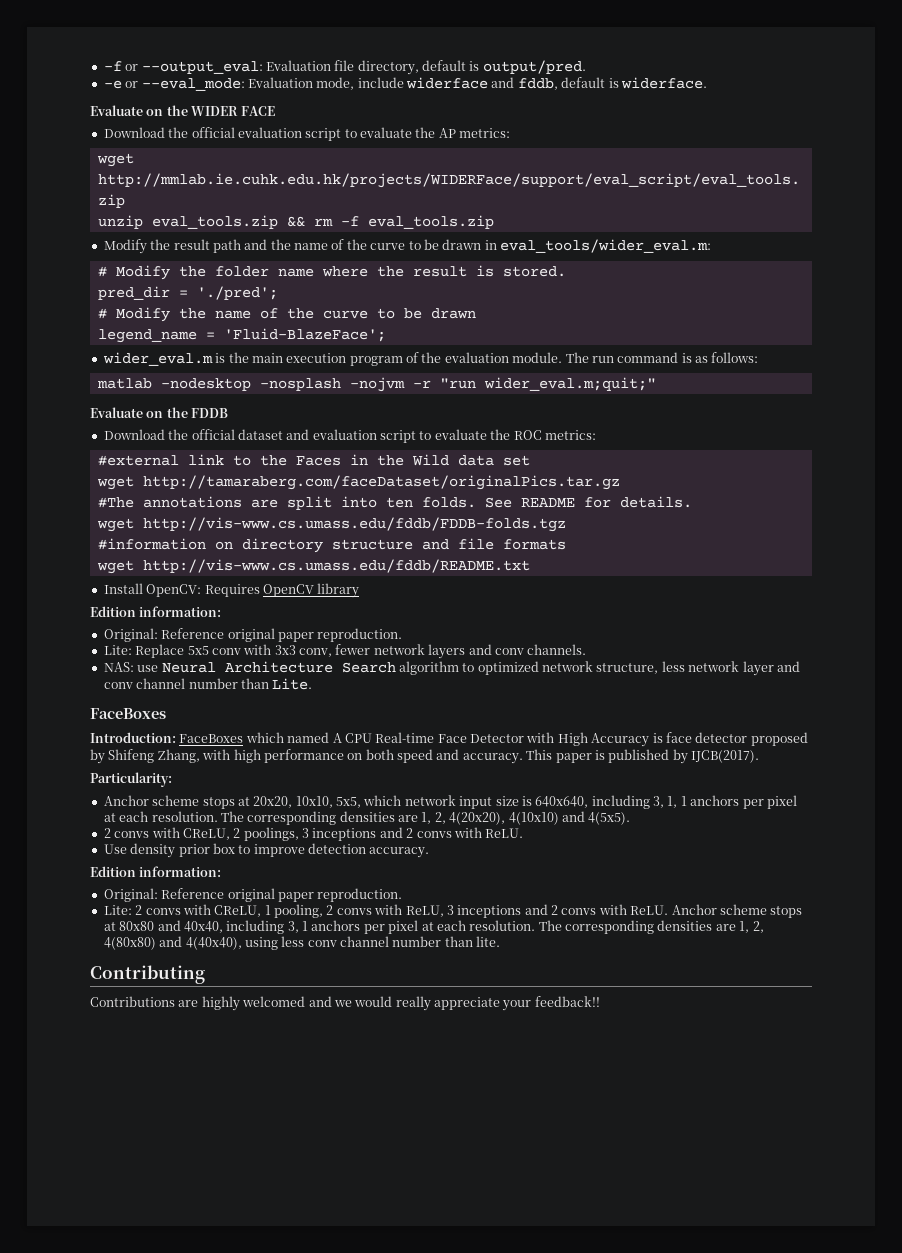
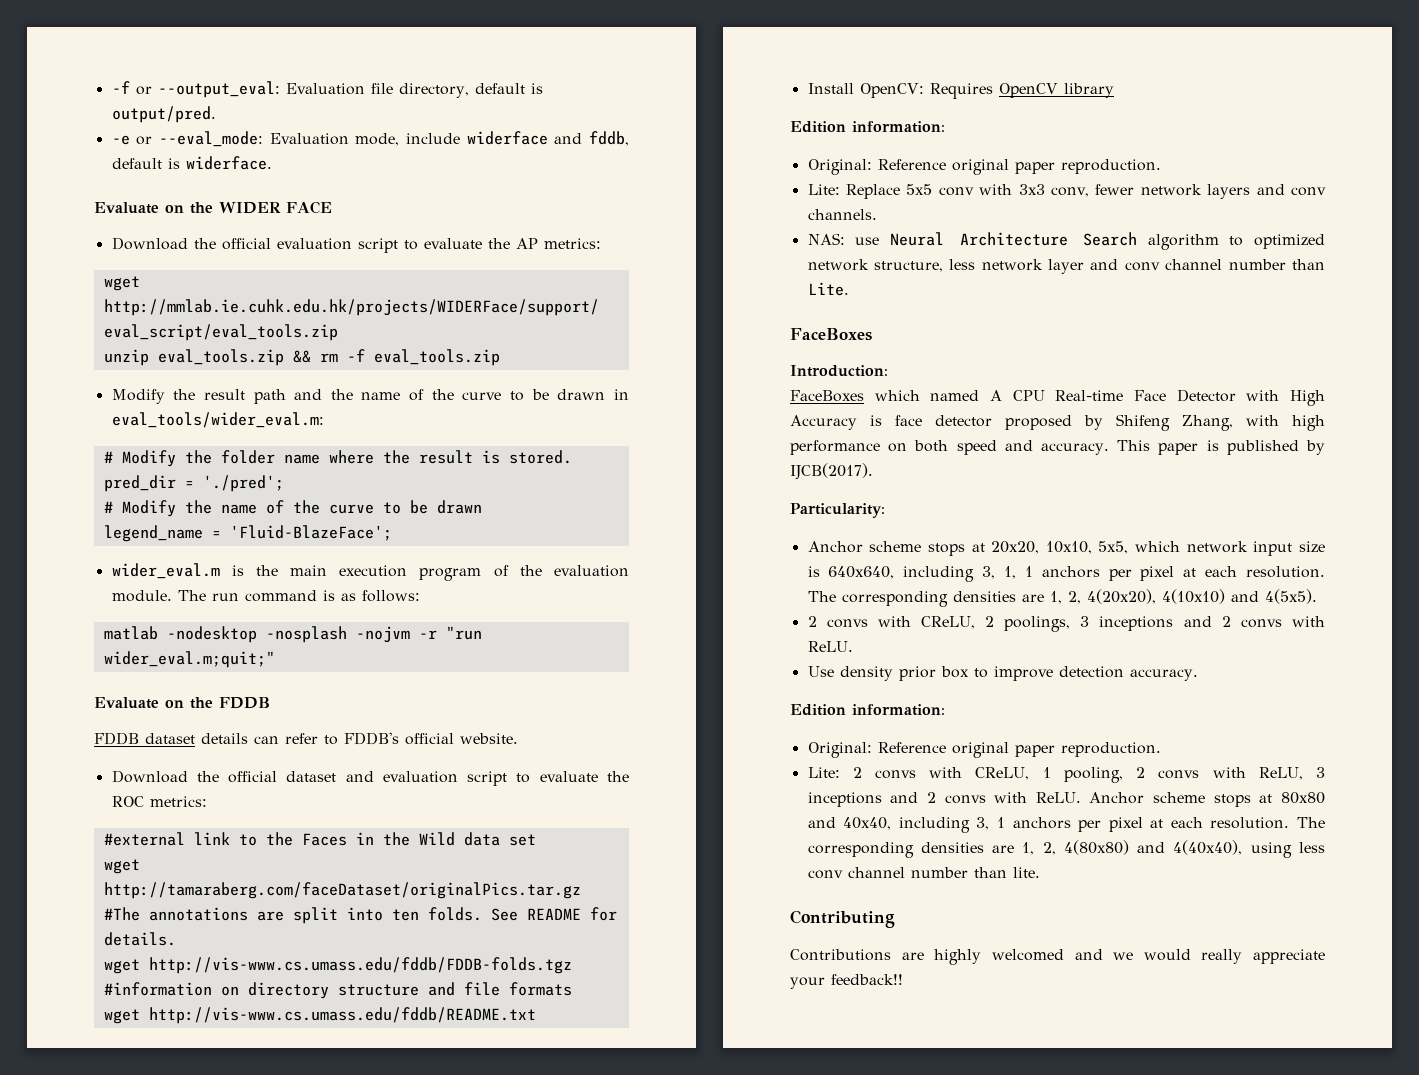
+ FDDB dataset details can refer to FDDB's official website.
- Introduction: FaceBoxes which named A CPU Real-time Face Detector with High Accuracy is face detector proposed by Shifeng Zhang, with high performance on both speed and accuracy.
+ Introduction:
+ FaceBoxes which named A CPU Real-time Face Detector with High Accuracy is face detector proposed by Shifeng Zhang, with high performance on both speed and accuracy.

